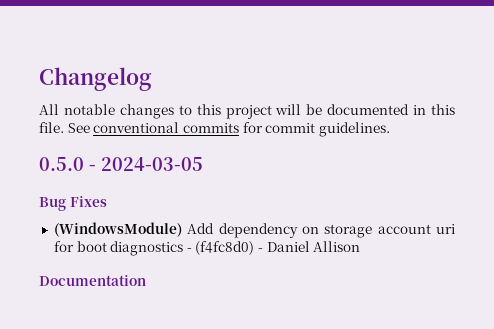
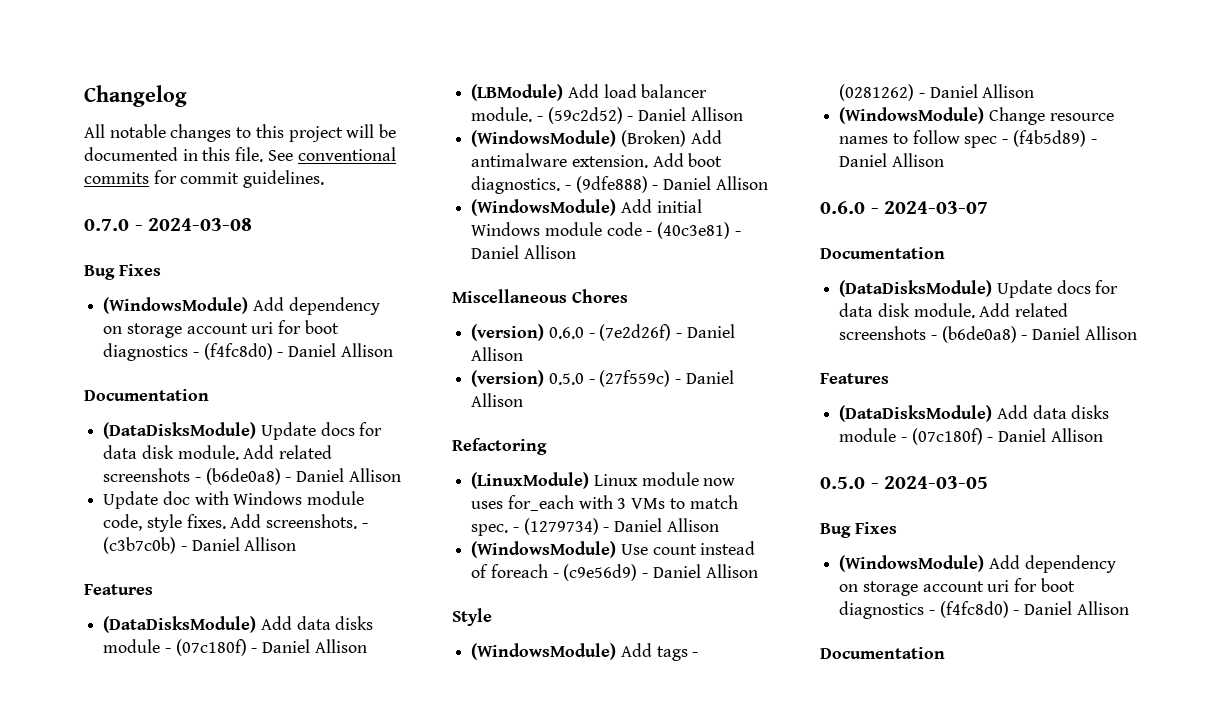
+ 0.7.0 - 2024-03-08
+ Bug Fixes
+ (WindowsModule) Add dependency on storage account uri for boot diagnostics - (f4fc8d0) - Daniel Allison
+ Documentation
+ (DataDisksModule) Update docs for data disk module. Add related screenshots - (b6de0a8) - Daniel Allison
+ Update doc with Windows module code, style fixes. Add screenshots. - (c3b7c0b) - Daniel Allison
+ Features
+ (DataDisksModule) Add data disks module - (07c180f) - Daniel Allison
+ (LBModule) Add load balancer module. - (59c2d52) - Daniel Allison
+ (WindowsModule) (Broken) Add antimalware extension. Add boot diagnostics. - (9dfe888) - Daniel Allison
+ (WindowsModule) Add initial Windows module code - (40c3e81) - Daniel Allison
+ Miscellaneous Chores
+ (version) 0.6.0 - (7e2d26f) - Daniel Allison
+ (version) 0.5.0 - (27f559c) - Daniel Allison
+ Refactoring
+ (LinuxModule) Linux module now uses for_each with 3 VMs to match spec. - (1279734) - Daniel Allison
+ (WindowsModule) Use count instead of foreach - (c9e56d9) - Daniel Allison
+ Style
+ (WindowsModule) Add tags - (0281262) - Daniel Allison
+ (WindowsModule) Change resource names to follow spec - (f4b5d89) - Daniel Allison
+ 0.6.0 - 2024-03-07
+ Documentation
+ (DataDisksModule) Update docs for data disk module. Add related screenshots - (b6de0a8) - Daniel Allison
+ Features
+ (DataDisksModule) Add data disks module - (07c180f) - Daniel Allison

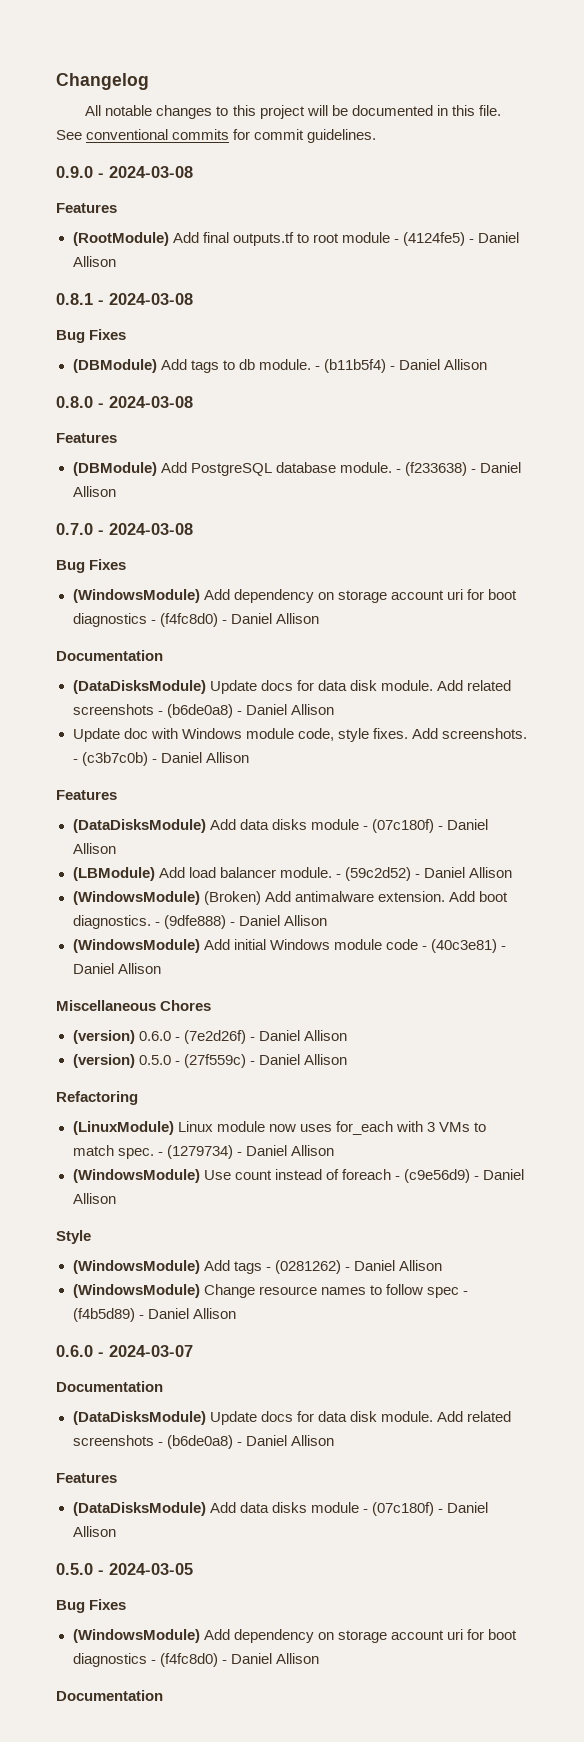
+ 0.9.0 - 2024-03-08
+ Features
+ (RootModule) Add final outputs.tf to root module - (4124fe5) - Daniel Allison
+ 0.8.1 - 2024-03-08
+ Bug Fixes
+ (DBModule) Add tags to db module. - (b11b5f4) - Daniel Allison
+ 0.8.0 - 2024-03-08
+ Features
+ (DBModule) Add PostgreSQL database module. - (f233638) - Daniel Allison

